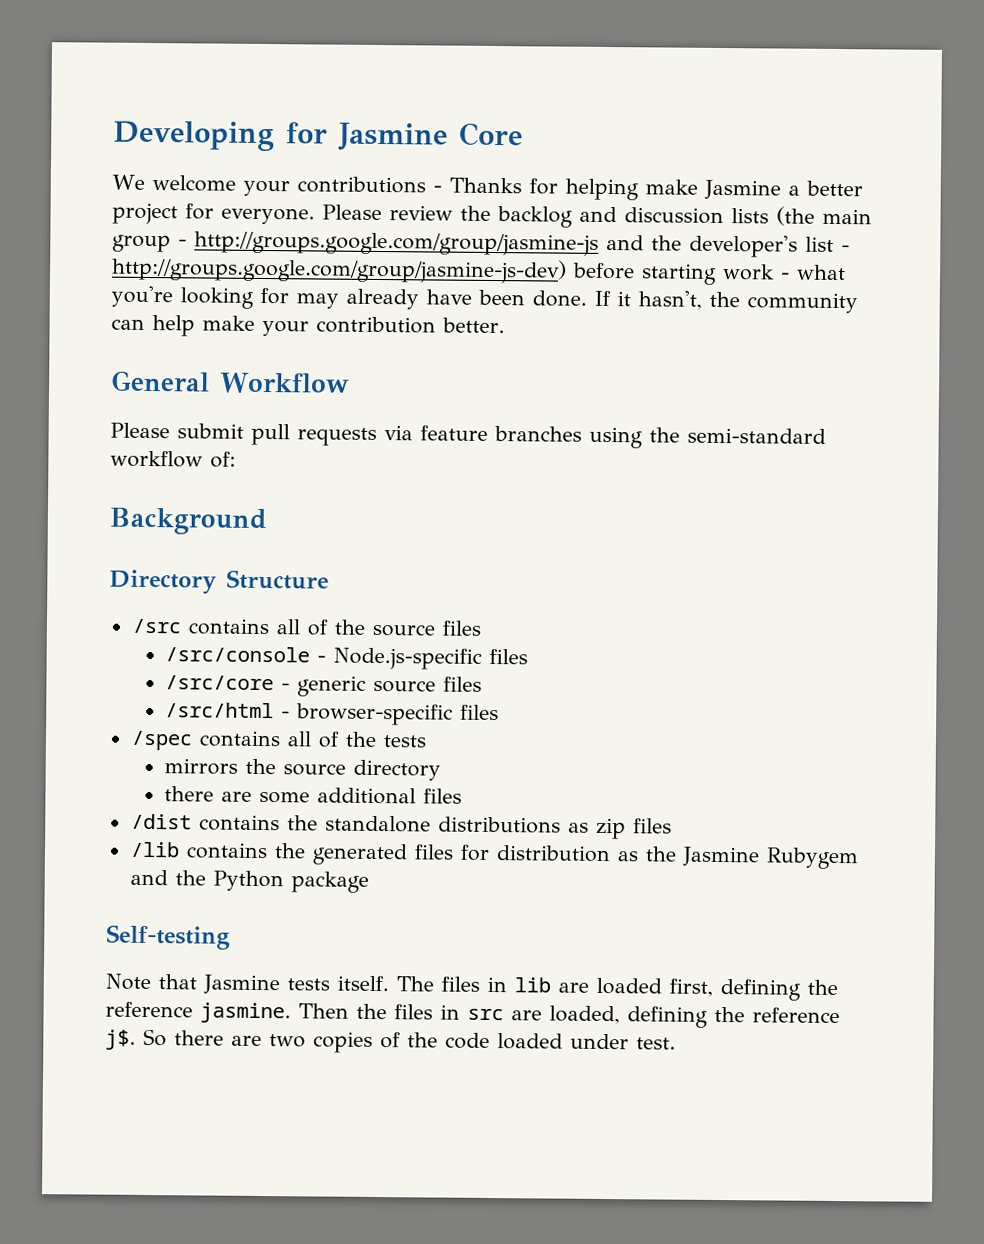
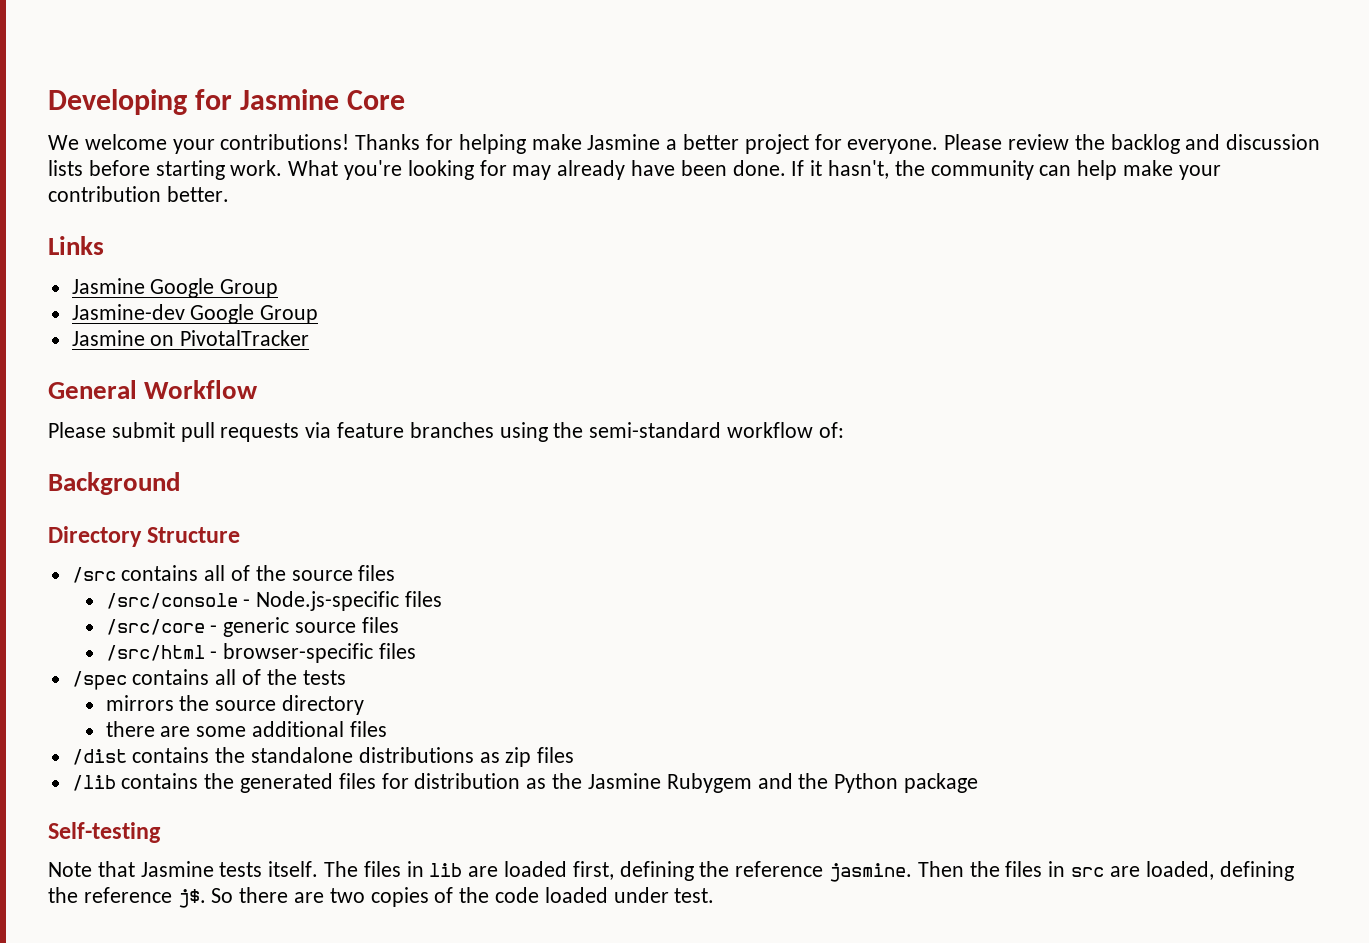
- We welcome your contributions - Thanks for helping make Jasmine a better project for everyone.
+ We welcome your contributions! Thanks for helping make Jasmine a better project for everyone.
- Please review the backlog and discussion lists (the main group - http://groups.google.com/group/jasmine-js and the developer's list - http://groups.google.com/group/jasmine-js-dev) before starting work - what you're looking for may already have been done.
+ Please review the backlog and discussion lists before starting work. What you're looking for may already have been done.
+ Links
+ Jasmine Google Group
+ Jasmine-dev Google Group
+ Jasmine on PivotalTracker

